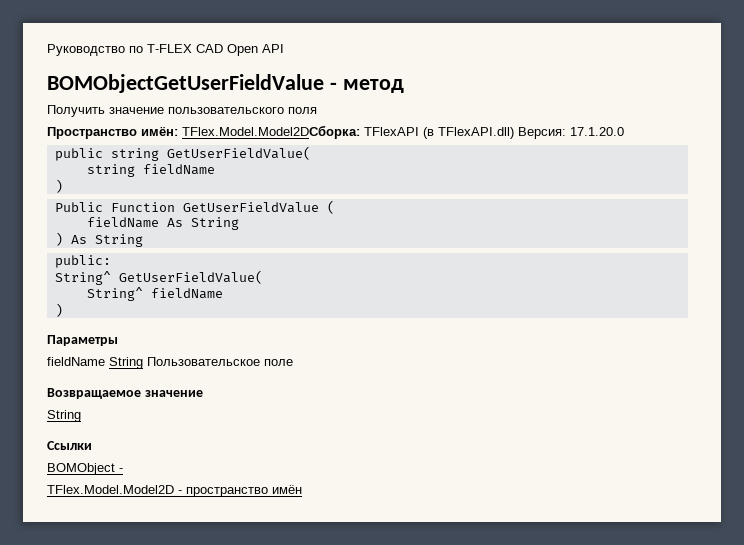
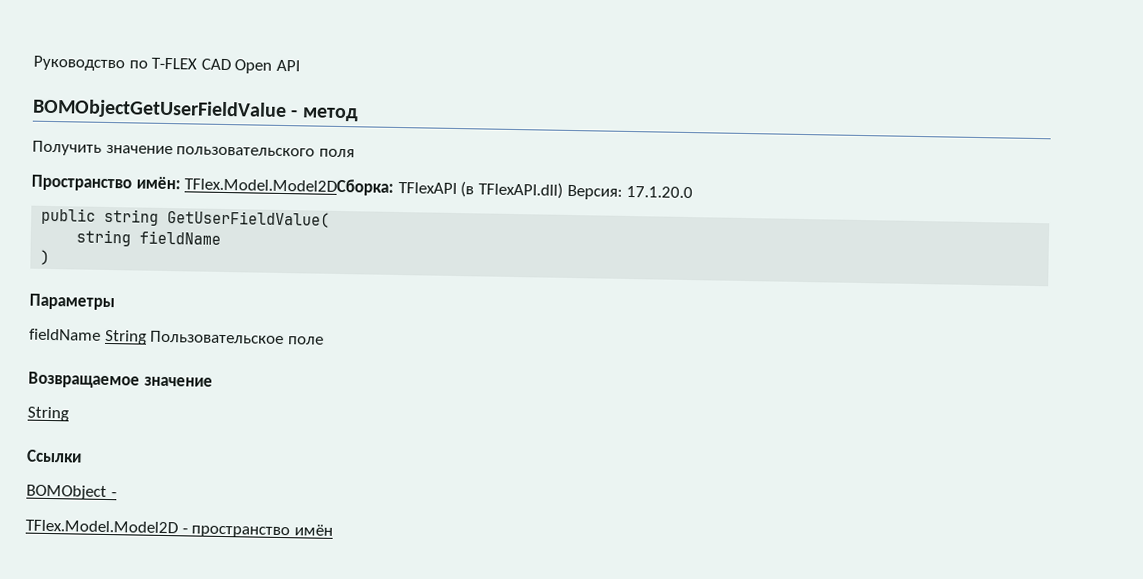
- Public Function GetUserFieldValue (
- fieldName As String
- ) As String
- public:
- String^ GetUserFieldValue(
- String^ fieldName
- )

